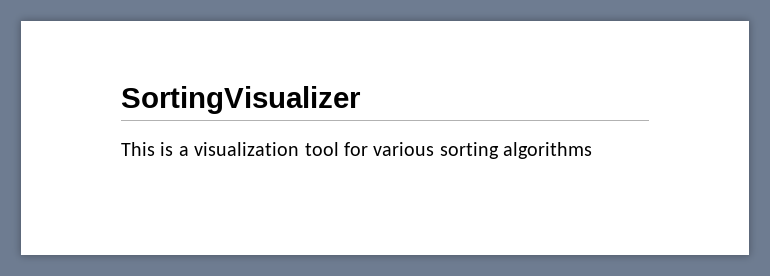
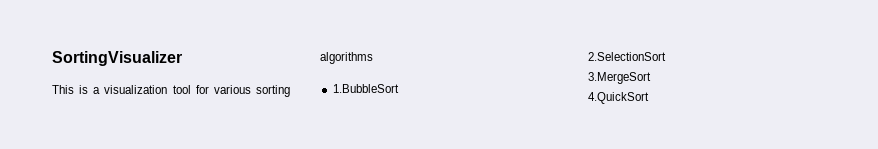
+ 1.BubbleSort
+ 2.SelectionSort
+ 3.MergeSort
+ 4.QuickSort

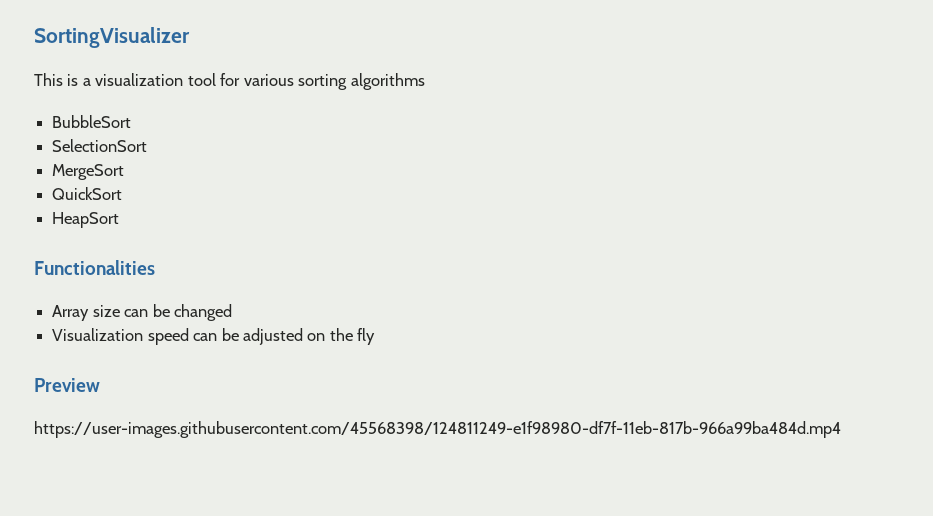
- 1.BubbleSort
- 2.SelectionSort
- 3.MergeSort
- 4.QuickSort
+ BubbleSort
+ SelectionSort
+ MergeSort
+ QuickSort
+ HeapSort
+ Functionalities
+ Array size can be changed
+ Visualization speed can be adjusted on the fly
+ Preview
+ https://user-images.githubusercontent.com/45568398/124811249-e1f98980-df7f-11eb-817b-966a99ba484d.mp4

